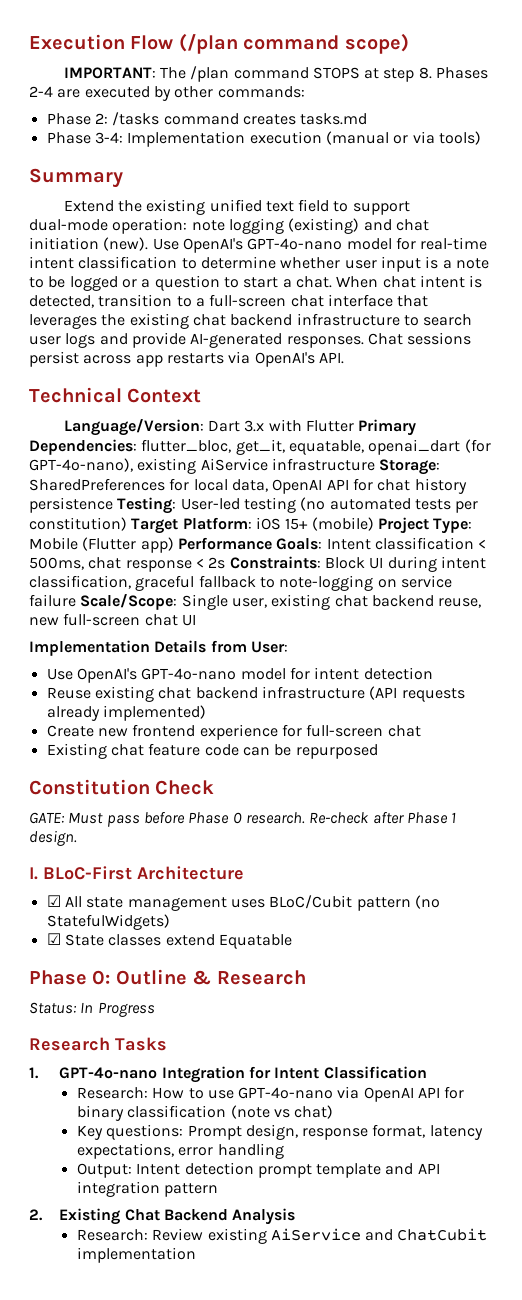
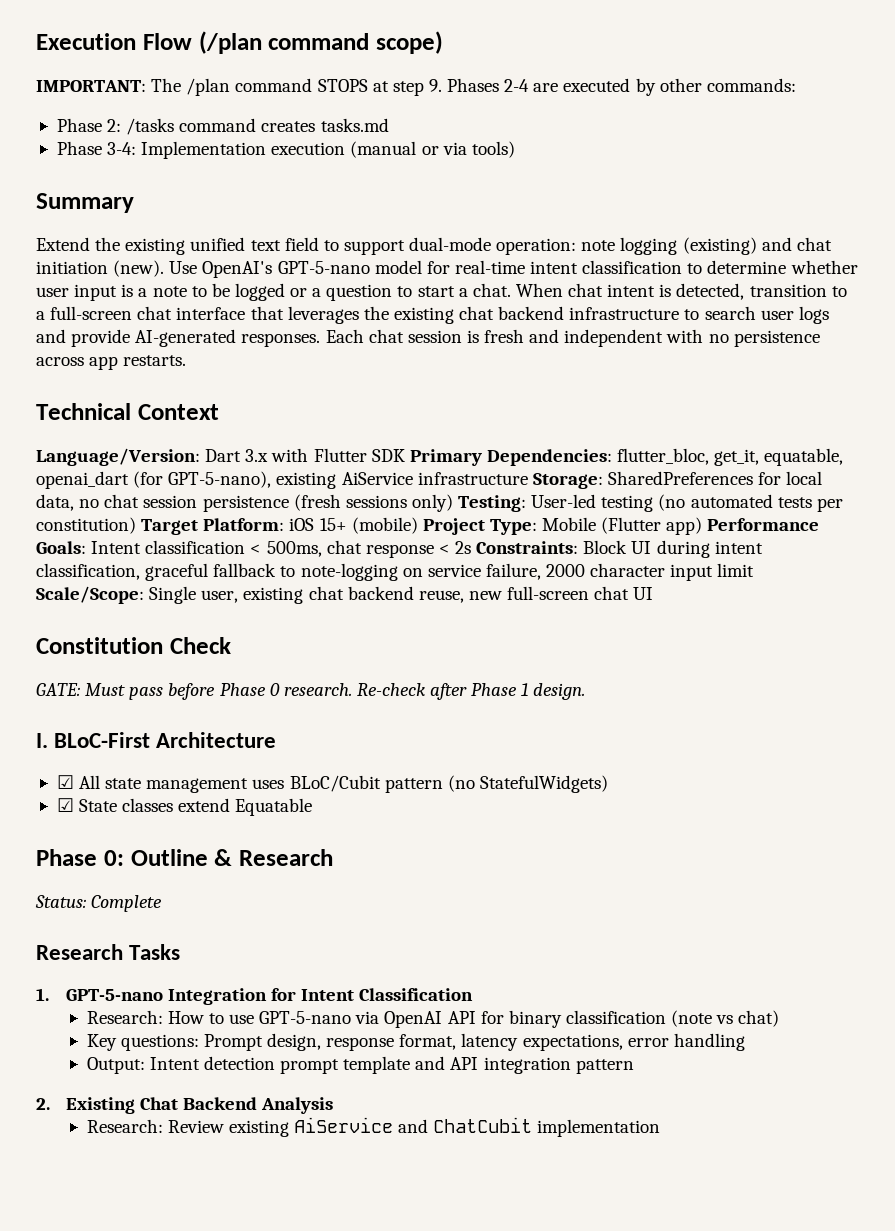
- IMPORTANT: The /plan command STOPS at step 8. Phases 2-4 are executed by other commands:
+ IMPORTANT: The /plan command STOPS at step 9. Phases 2-4 are executed by other commands:
- Use OpenAI's GPT-4o-nano model for real-time intent classification to determine whether user input is a note to be logged or a question to start a chat.
+ Use OpenAI's GPT-5-nano model for real-time intent classification to determine whether user input is a note to be logged or a question to start a chat.
- Chat sessions persist across app restarts via OpenAI's API.
+ Each chat session is fresh and independent with no persistence across app restarts.
- Dart 3.x with Flutter Primary Dependencies:
+ Dart 3.x with Flutter SDK Primary Dependencies:
- flutter_bloc, get_it, equatable, openai_dart (for GPT-4o-nano), existing AiService infrastructure Storage:
+ flutter_bloc, get_it, equatable, openai_dart (for GPT-5-nano), existing AiService infrastructure Storage:
- SharedPreferences for local data, OpenAI API for chat history persistence Testing:
+ SharedPreferences for local data, no chat session persistence (fresh sessions only) Testing:
- Block UI during intent classification, graceful fallback to note-logging on service failure Scale/Scope:
+ Block UI during intent classification, graceful fallback to note-logging on service failure, 2000 character input limit Scale/Scope:
- Implementation Details from User:
- Use OpenAI's GPT-4o-nano model for intent detection
- Reuse existing chat backend infrastructure (API requests already implemented)
- Create new frontend experience for full-screen chat
- Existing chat feature code can be repurposed
- Status: In Progress
+ Status: Complete
- 1. GPT-4o-nano Integration for Intent Classification
+ 1. GPT-5-nano Integration for Intent Classification
- Research: How to use GPT-4o-nano via OpenAI API for binary classification (note vs chat)
+ Research: How to use GPT-5-nano via OpenAI API for binary classification (note vs chat)

